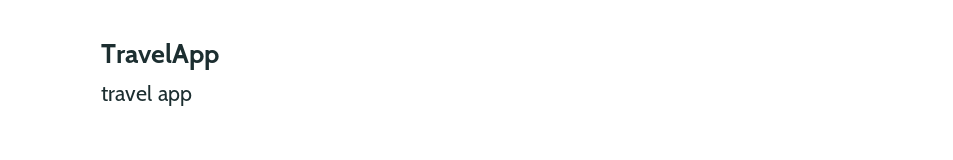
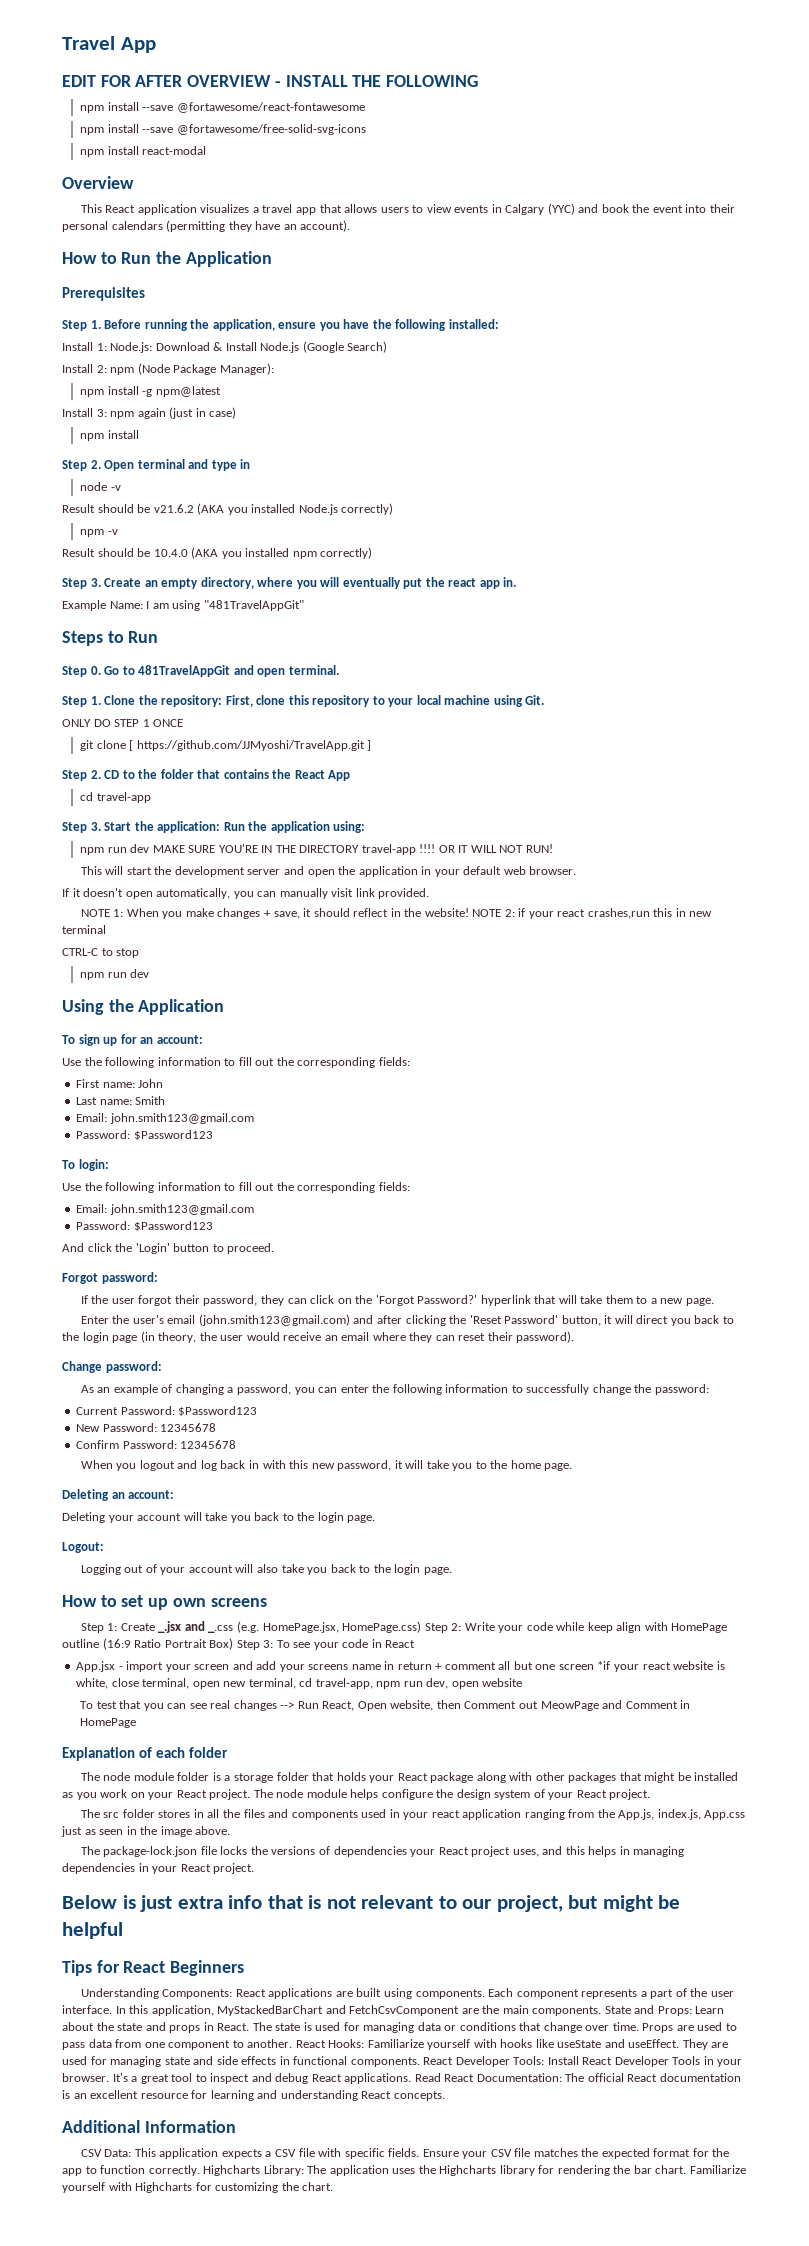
- TravelApp
- travel app
+ Travel App
+ EDIT FOR AFTER OVERVIEW - INSTALL THE FOLLOWING
+ npm install --save @fortawesome/react-fontawesome
+ npm install --save @fortawesome/free-solid-svg-icons
+ npm install react-modal
+ Overview
+ This React application visualizes a travel app that allows users to view events in Calgary (YYC) and book the event into their personal calendars (permitting they have an account).
+ How to Run the Application
+ Prerequisites
+ Step 1. Before running the application, ensure you have the following installed:
+ Install 1: Node.js: Download & Install Node.js (Google Search)
+ Install 2: npm (Node Package Manager):
+ npm install -g npm@latest
+ Install 3: npm again (just in case)
+ npm install
+ Step 2. Open terminal and type in
+ node -v
+ Result should be v21.6.2 (AKA you installed Node.js correctly)
+ npm -v
+ Result should be 10.4.0 (AKA you installed npm correctly)
+ Step 3. Create an empty directory, where you will eventually put the react app in.
+ Example Name: I am using "481TravelAppGit"
+ Steps to Run
+ Step 0. Go to 481TravelAppGit and open terminal.
+ Step 1. Clone the repository: First, clone this repository to your local machine using Git.
+ ONLY DO STEP 1 ONCE
+ git clone [ https://github.com/JJMyoshi/TravelApp.git ]
+ Step 2. CD to the folder that contains the React App
+ cd travel-app
+ Step 3. Start the application: Run the application using:
+ npm run dev MAKE SURE YOU'RE IN THE DIRECTORY travel-app !!!! OR IT WILL NOT RUN!
+ This will start the development server and open the application in your default web browser.
+ If it doesn't open automatically, you can manually visit link provided.
+ NOTE 1: When you make changes + save, it should reflect in the website! NOTE 2: if your react crashes,run this in new terminal
+ CTRL-C to stop
+ npm run dev
+ Using the Application
+ To sign up for an account:
+ Use the following information to fill out the corresponding fields:
+ First name: John
+ Last name: Smith
+ Email: john.smith123@gmail.com
+ Password: $Password123
+ To login:
+ Use the following information to fill out the corresponding fields:
+ Email: john.smith123@gmail.com
+ Password: $Password123
+ And click the 'Login' button to proceed.
+ Forgot password:
+ If the user forgot their password, they can click on the 'Forgot Password?' hyperlink that will take them to a new page.
+ Enter the user's email (john.smith123@gmail.com) and after clicking the 'Reset Password' button, it will direct you back to the login page (in theory, the user would receive an email where they can reset their password).
+ Change password:
+ As an example of changing a password, you can enter the following information to successfully change the password:
+ Current Password: $Password123
+ New Password: 12345678
+ Confirm Password: 12345678
+ When you logout and log back in with this new password, it will take you to the home page.
+ Deleting an account:
+ Deleting your account will take you back to the login page.
+ Logout:
+ Logging out of your account will also take you back to the login page.
+ How to set up own screens
+ Step 1: Create _.jsx and _.css (e.g. HomePage.jsx, HomePage.css) Step 2: Write your code while keep align with HomePage outline (16:9 Ratio Portrait Box) Step 3: To see your code in React
+ App.jsx - import your screen and add your screens name in return + comment all but one screen *if your react website is white, close terminal, open new terminal, cd travel-app, npm run dev, open website
+ To test that you can see real changes --> Run React, Open website, then Comment out MeowPage and Comment in HomePage
+ Explanation of each folder
+ The node module folder is a storage folder that holds your React package along with other packages that might be installed as you work on your React project. The node module helps configure the design system of your React project.
+ The src folder stores in all the files and components used in your react application ranging from the App.js, index.js, App.css just as seen in the image above.
+ The package-lock.json file locks the versions of dependencies your React project uses, and this helps in managing dependencies in your React project.
+ Below is just extra info that is not relevant to our project, but might be helpful
+ Tips for React Beginners
+ Understanding Components: React applications are built using components. Each component represents a part of the user interface. In this application, MyStackedBarChart and FetchCsvComponent are the main components. State and Props: Learn about the state and props in React. The state is used for managing data or conditions that change over time. Props are used to pass data from one component to another. React Hooks: Familiarize yourself with hooks like useState and useEffect. They are used for managing state and side effects in functional components. React Developer Tools: Install React Developer Tools in your browser. It's a great tool to inspect and debug React applications. Read React Documentation: The official React documentation is an excellent resource for learning and understanding React concepts.
+ Additional Information
+ CSV Data: This application expects a CSV file with specific fields. Ensure your CSV file matches the expected format for the app to function correctly. Highcharts Library: The application uses the Highcharts library for rendering the bar chart. Familiarize yourself with Highcharts for customizing the chart.

